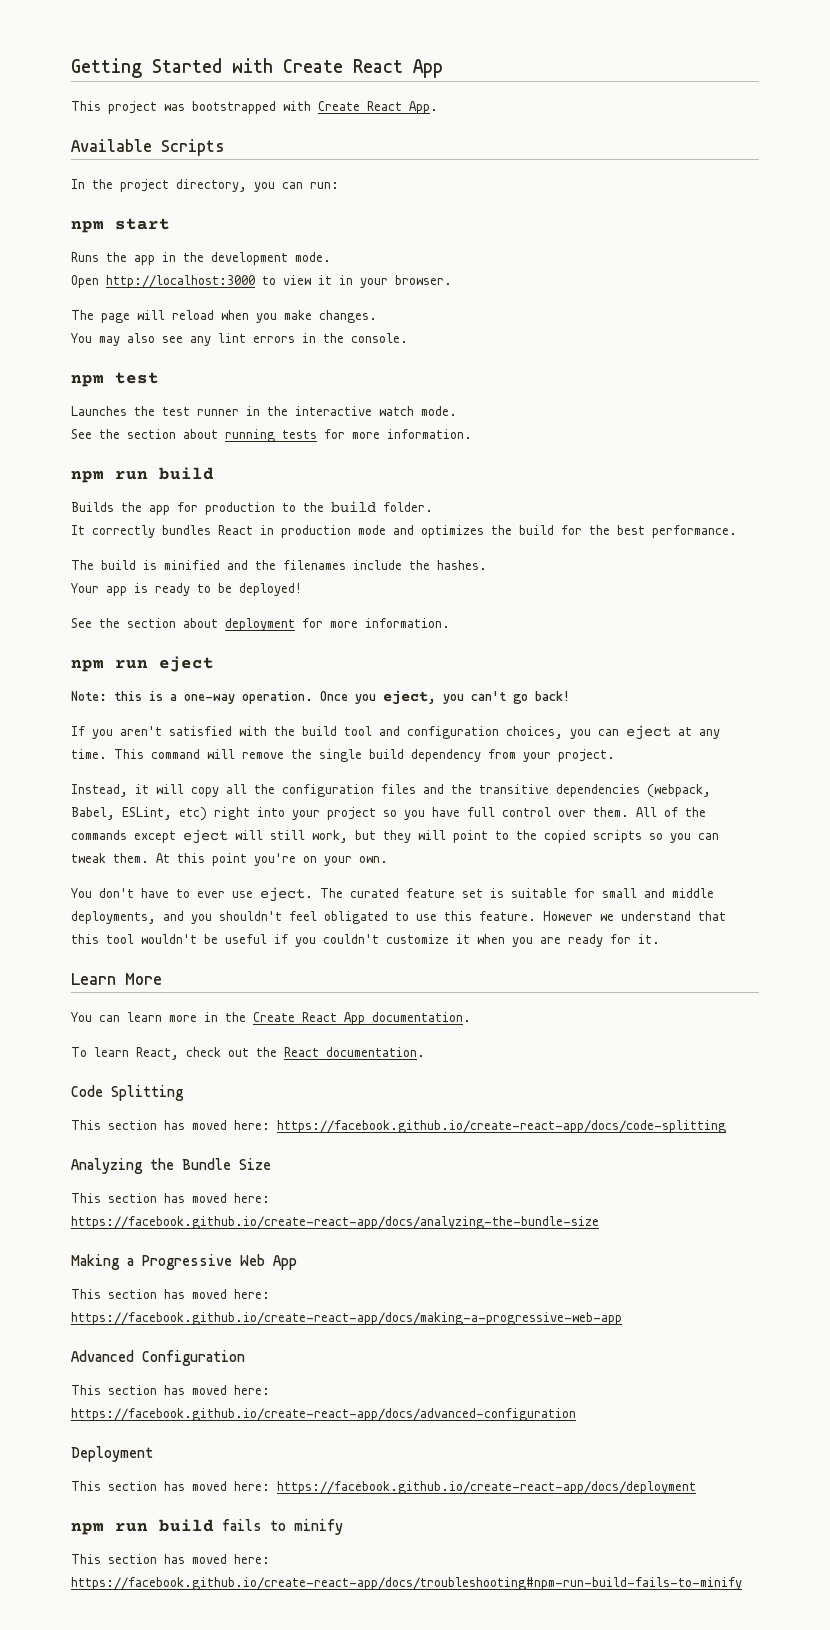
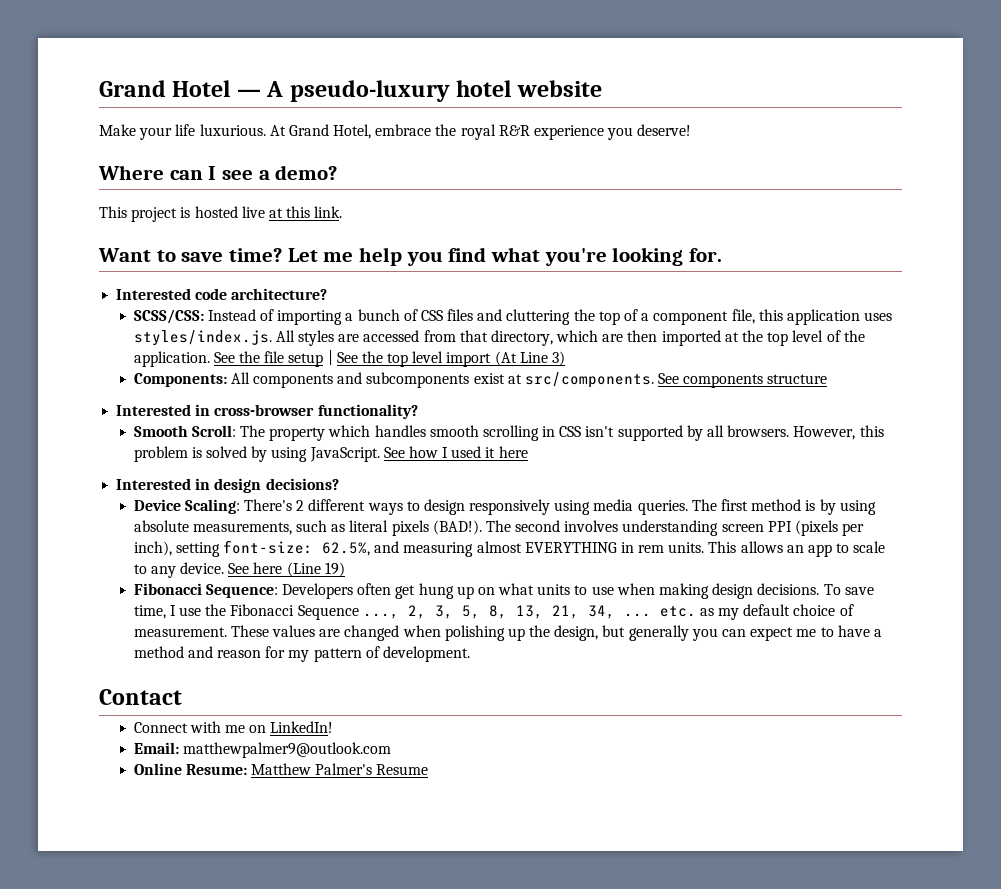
- Getting Started with Create React App
- This project was bootstrapped with Create React App.
- Available Scripts
- In the project directory, you can run:
- npm start
- Runs the app in the development mode.
- Open http://localhost:3000 to view it in your browser.
- The page will reload when you make changes.
- You may also see any lint errors in the console.
- npm test
- Launches the test runner in the interactive watch mode.
- See the section about running tests for more information.
- npm run build
- Builds the app for production to the build folder.
- It correctly bundles React in production mode and optimizes the build for the best performance.
- The build is minified and the filenames include the hashes.
- Your app is ready to be deployed!
- See the section about deployment for more information.
- npm run eject
- Note: this is a one-way operation. Once you eject, you can't go back!
- If you aren't satisfied with the build tool and configuration choices, you can eject at any time. This command will remove the single build dependency from your project.
- Instead, it will copy all the configuration files and the transitive dependencies (webpack, Babel, ESLint, etc) right into your project so you have full control over them. All of the commands except eject will still work, but they will point to the copied scripts so you can tweak them. At this point you're on your own.
- You don't have to ever use eject. The curated feature set is suitable for small and middle deployments, and you shouldn't feel obligated to use this feature. However we understand that this tool wouldn't be useful if you couldn't customize it when you are ready for it.
- Learn More
- You can learn more in the Create React App documentation.
- To learn React, check out the React documentation.
- Code Splitting
- This section has moved here: https://facebook.github.io/create-react-app/docs/code-splitting
- Analyzing the Bundle Size
- This section has moved here: https://facebook.github.io/create-react-app/docs/analyzing-the-bundle-size
- Making a Progressive Web App
- This section has moved here: https://facebook.github.io/create-react-app/docs/making-a-progressive-web-app
- Advanced Configuration
- This section has moved here: https://facebook.github.io/create-react-app/docs/advanced-configuration
- Deployment
- This section has moved here: https://facebook.github.io/create-react-app/docs/deployment
- npm run build fails to minify
- This section has moved here: https://facebook.github.io/create-react-app/docs/troubleshooting#npm-run-build-fails-to-minify
+ Grand Hotel — A pseudo-luxury hotel website
+ Make your life luxurious. At Grand Hotel, embrace the royal R&R experience you deserve!
+ Where can I see a demo?
+ This project is hosted live at this link.
+ Want to save time? Let me help you find what you're looking for.
+ Interested code architecture?
+ SCSS/CSS: Instead of importing a bunch of CSS files and cluttering the top of a component file, this application uses styles/index.js. All styles are accessed from that directory, which are then imported at the top level of the application. See the file setup | See the top level import (At Line 3)
+ Components: All components and subcomponents exist at src/components. See components structure
+ Interested in cross-browser functionality?
+ Smooth Scroll: The property which handles smooth scrolling in CSS isn't supported by all browsers. However, this problem is solved by using JavaScript. See how I used it here
+ Interested in design decisions?
+ Device Scaling: There's 2 different ways to design responsively using media queries. The first method is by using absolute measurements, such as literal pixels (BAD!). The second involves understanding screen PPI (pixels per inch), setting font-size: 62.5%, and measuring almost EVERYTHING in rem units. This allows an app to scale to any device. See here (Line 19)
+ Fibonacci Sequence: Developers often get hung up on what units to use when making design decisions. To save time, I use the Fibonacci Sequence ..., 2, 3, 5, 8, 13, 21, 34, ... etc. as my default choice of measurement. These values are changed when polishing up the design, but generally you can expect me to have a method and reason for my pattern of development.
+ Contact
+ Connect with me on LinkedIn!
+ Email: matthewpalmer9@outlook.com
+ Online Resume: Matthew Palmer's Resume

